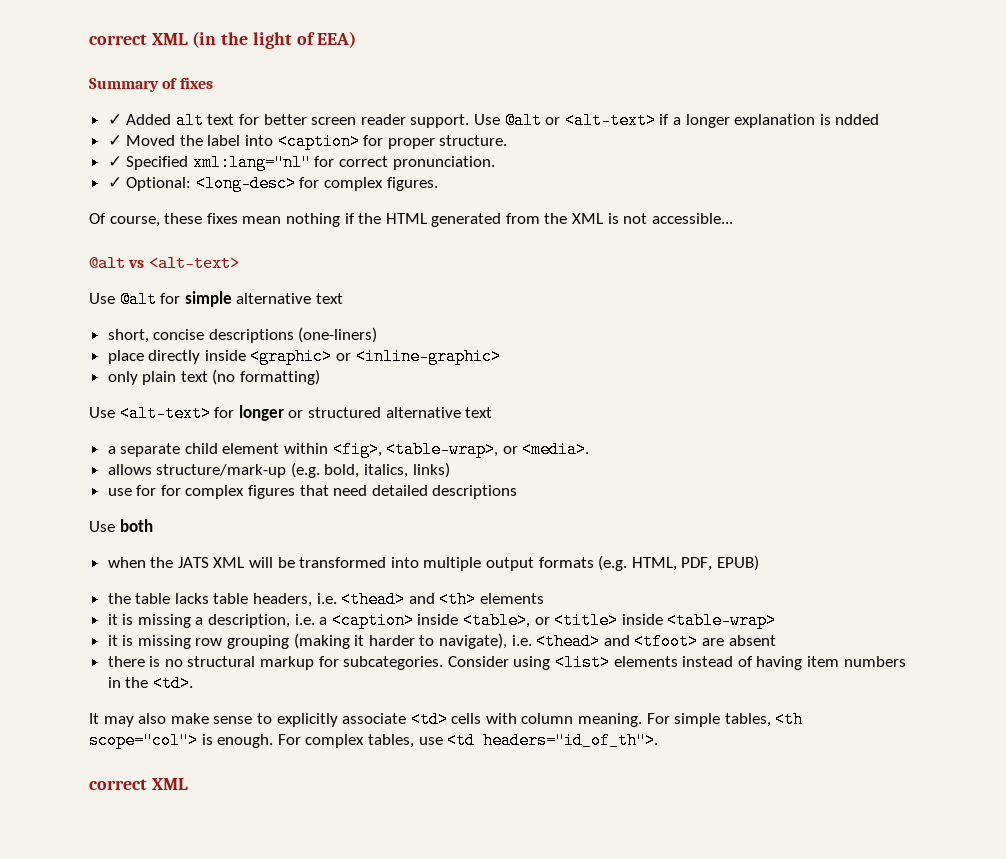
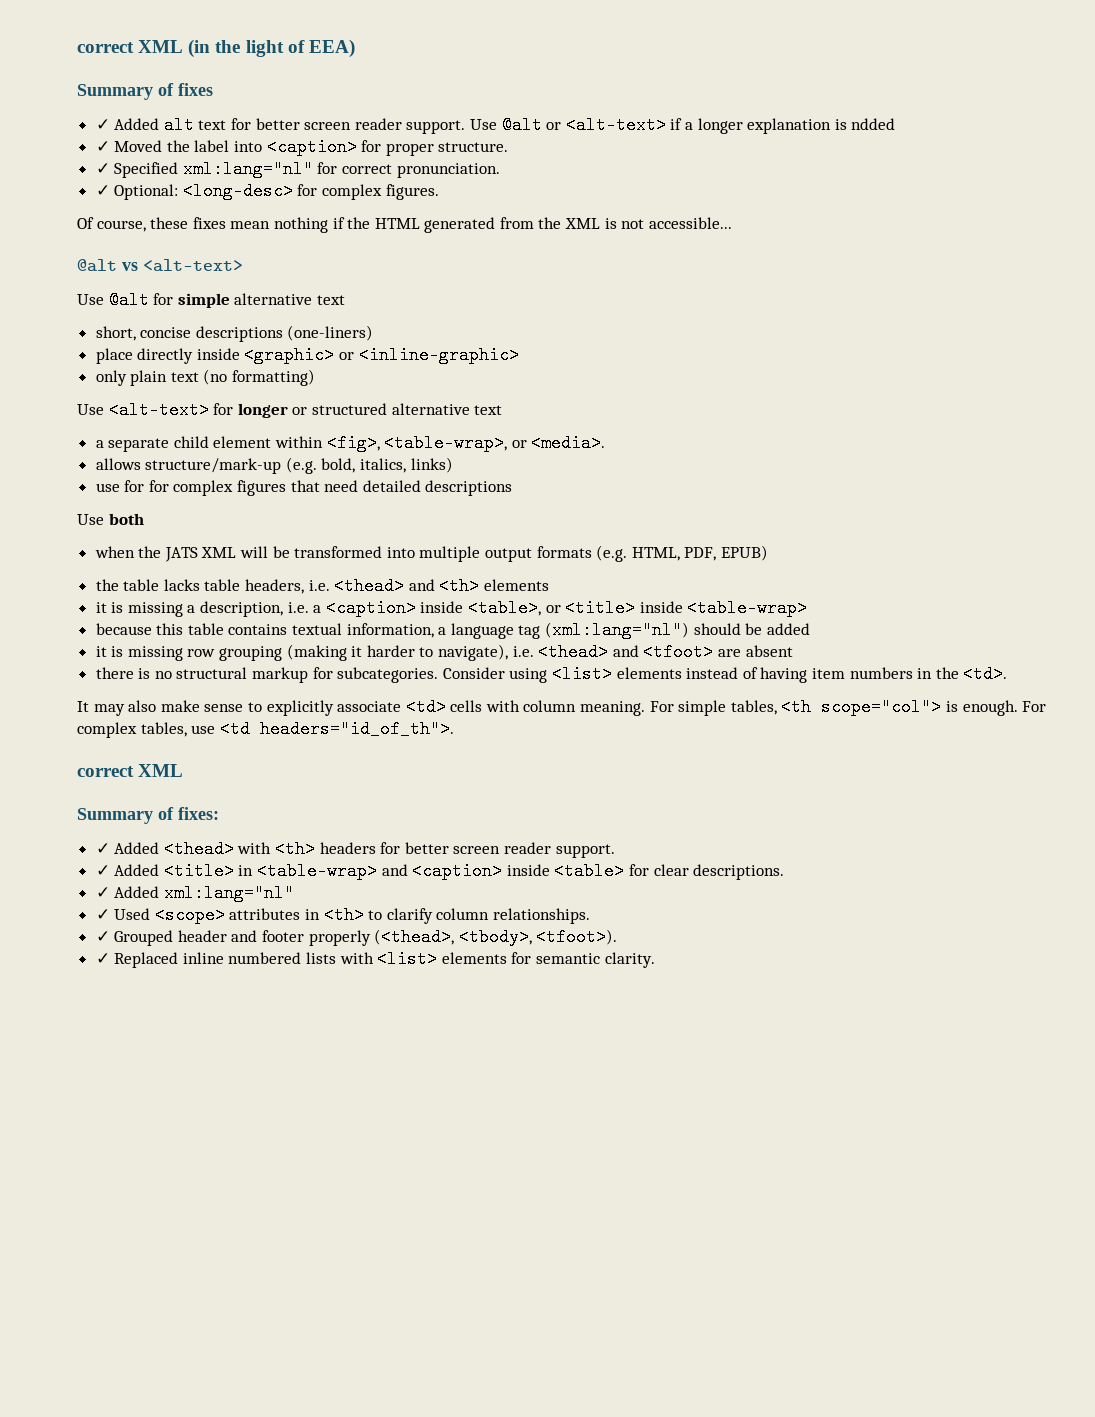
+ because this table contains textual information, a language tag (xml:lang="nl") should be added
+ Summary of fixes:
+ ✓ Added <thead> with <th> headers for better screen reader support.
+ ✓ Added <title> in <table-wrap> and <caption> inside <table> for clear descriptions.
+ ✓ Added xml:lang="nl"
+ ✓ Used <scope> attributes in <th> to clarify column relationships.
+ ✓ Grouped header and footer properly (<thead>, <tbody>, <tfoot>).
+ ✓ Replaced inline numbered lists with <list> elements for semantic clarity.

